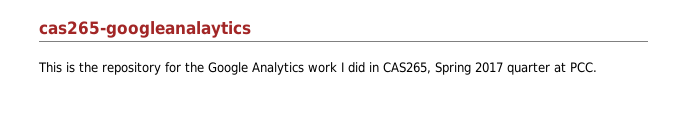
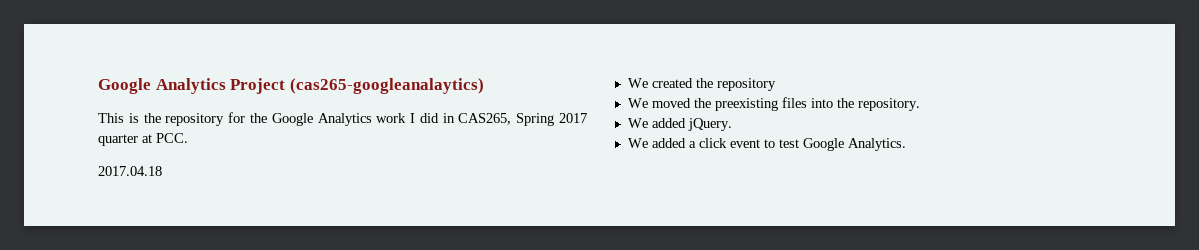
- cas265-googleanalaytics
+ Google Analytics Project (cas265-googleanalaytics)
+ 2017.04.18
+ We created the repository
+ We moved the preexisting files into the repository.
+ We added jQuery.
+ We added a click event to test Google Analytics.

